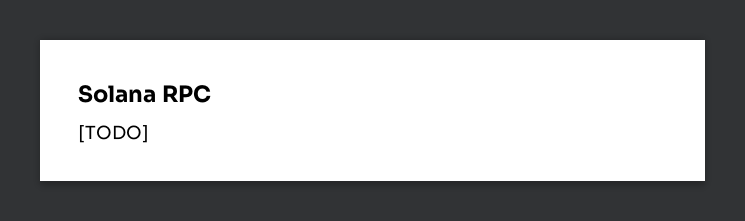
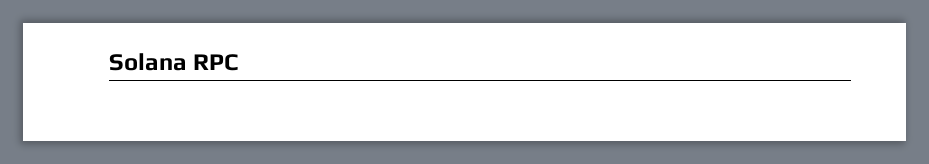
- [TODO]

